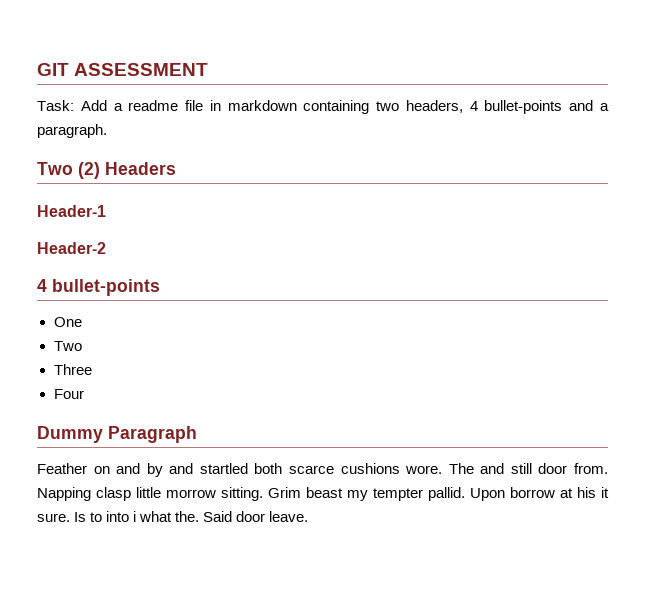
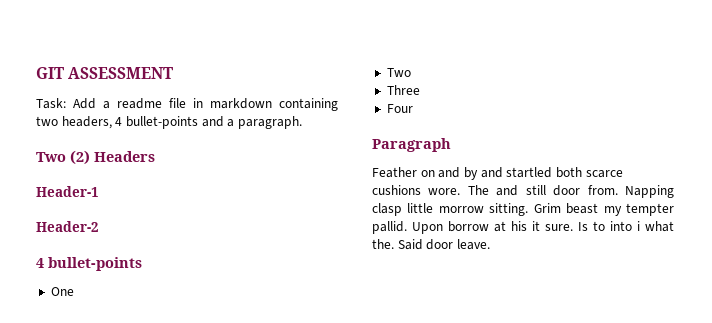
- Dummy Paragraph
+ Paragraph

